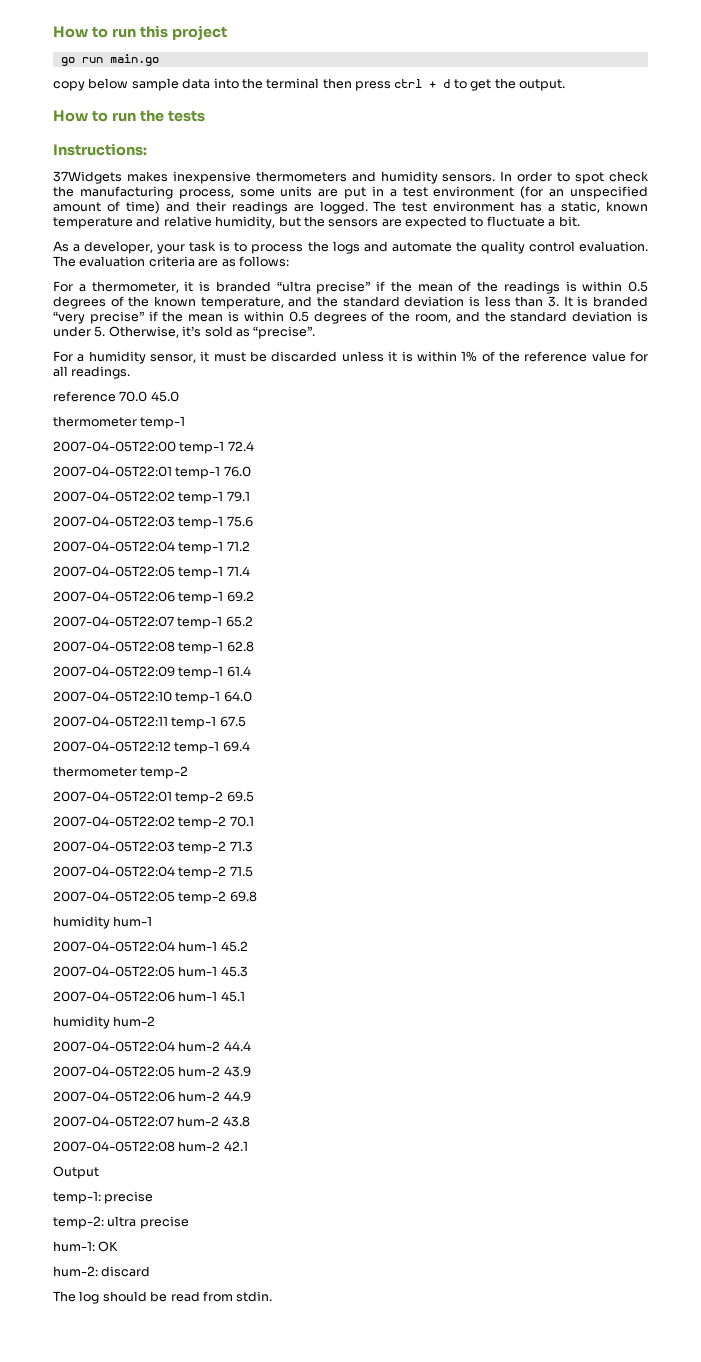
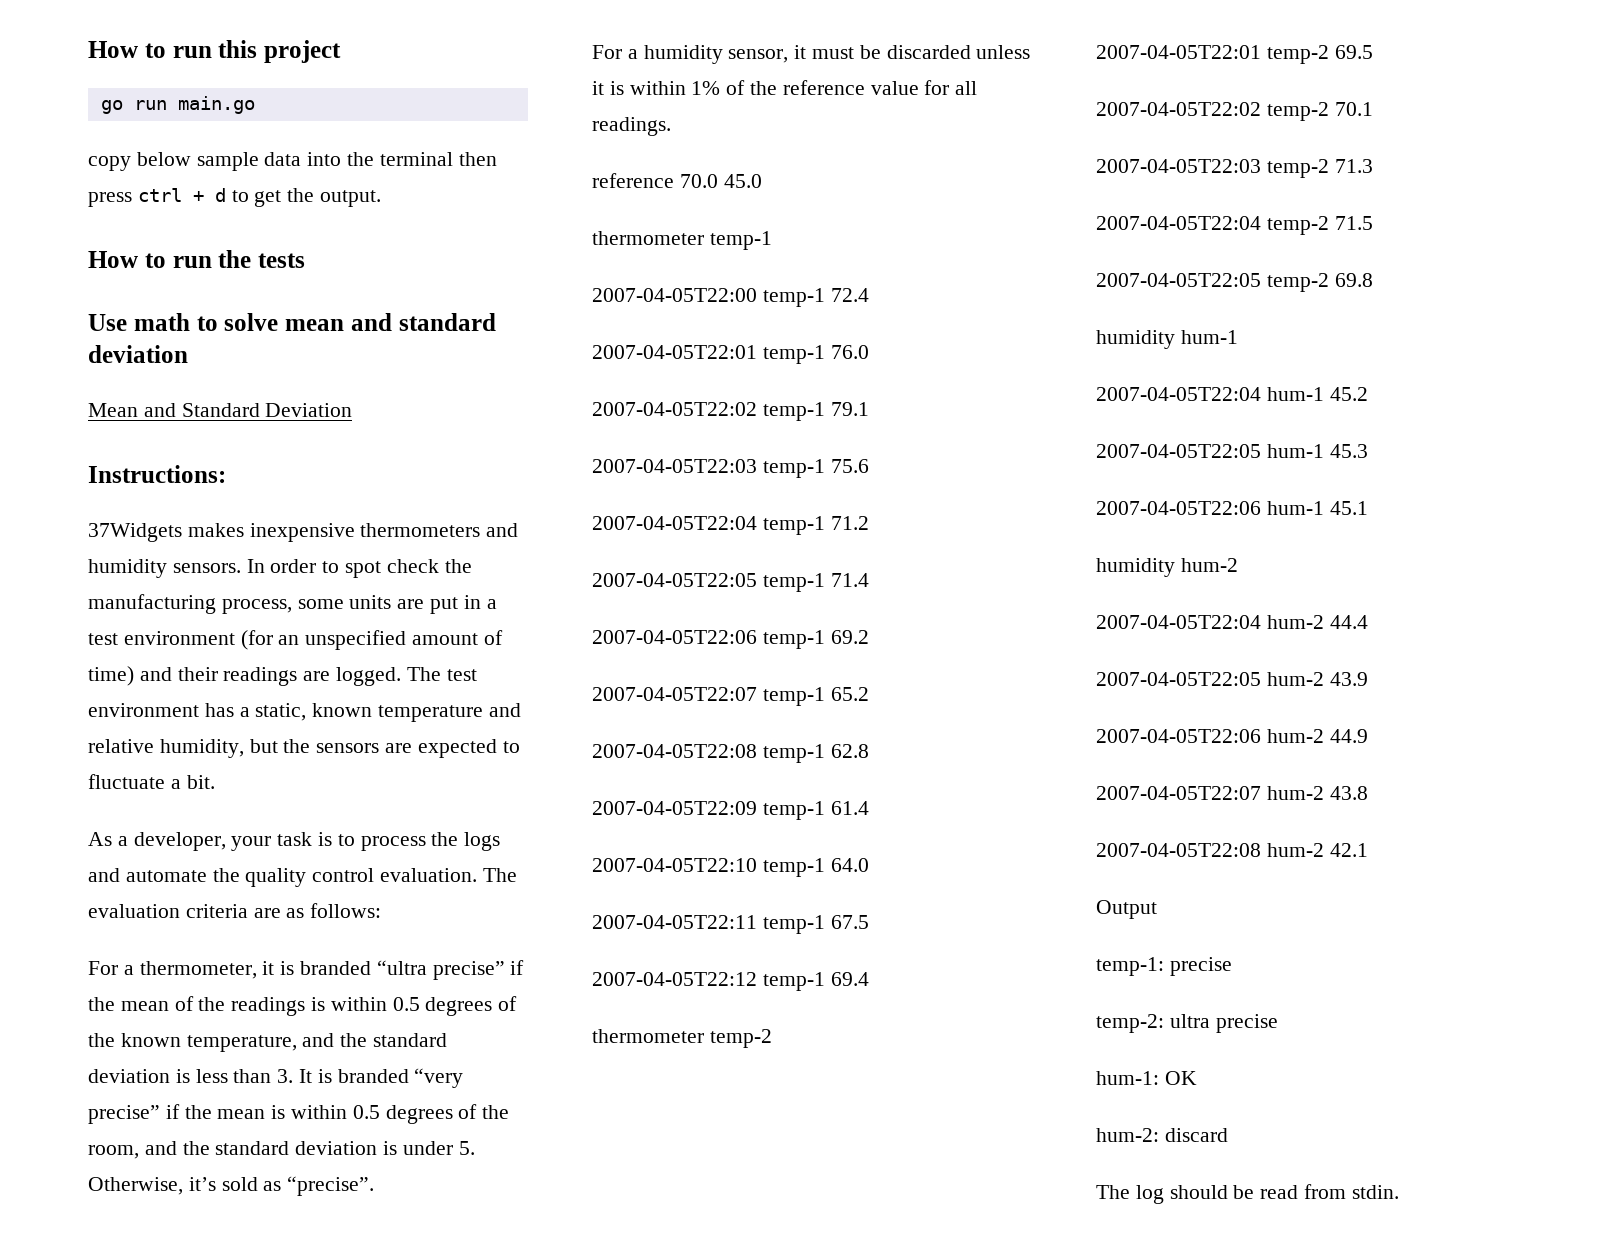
+ Use math to solve mean and standard deviation
+ Mean and Standard Deviation

